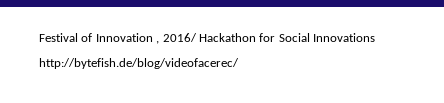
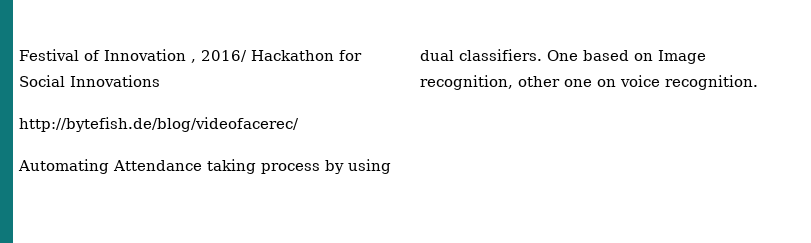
+ Automating Attendance taking process by using dual classifiers. One based on Image recognition, other one on voice recognition.

